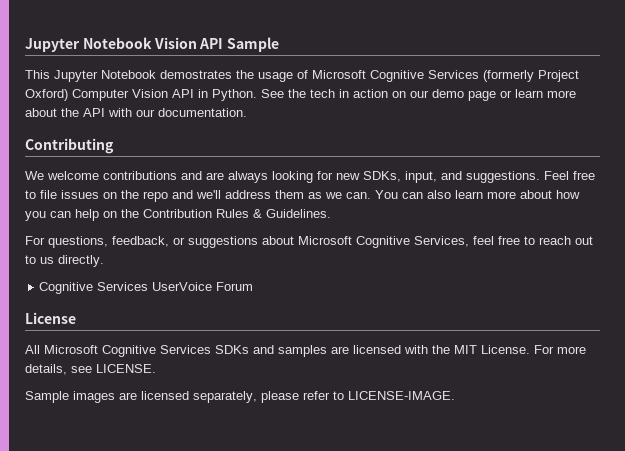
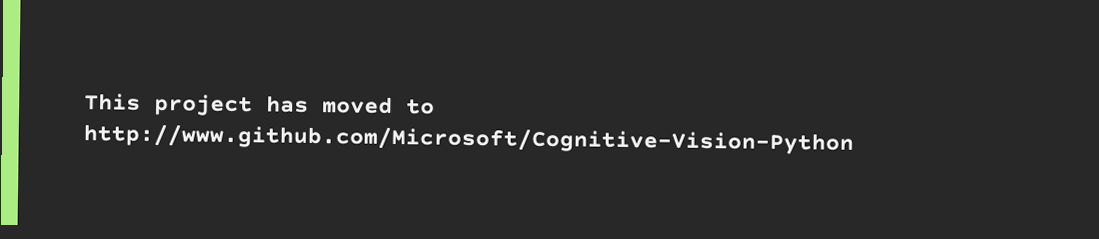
- Jupyter Notebook Vision API Sample
- This Jupyter Notebook demostrates the usage of Microsoft Cognitive Services (formerly Project Oxford) Computer Vision API in Python. See the tech in action on our demo page or learn more about the API with our documentation.
- Contributing
- We welcome contributions and are always looking for new SDKs, input, and suggestions. Feel free to file issues on the repo and we'll address them as we can. You can also learn more about how you can help on the Contribution Rules & Guidelines.
- For questions, feedback, or suggestions about Microsoft Cognitive Services, feel free to reach out to us directly.
- Cognitive Services UserVoice Forum
- License
- All Microsoft Cognitive Services SDKs and samples are licensed with the MIT License. For more details, see LICENSE.
- Sample images are licensed separately, please refer to LICENSE-IMAGE.
+ This project has moved to http://www.github.com/Microsoft/Cognitive-Vision-Python

